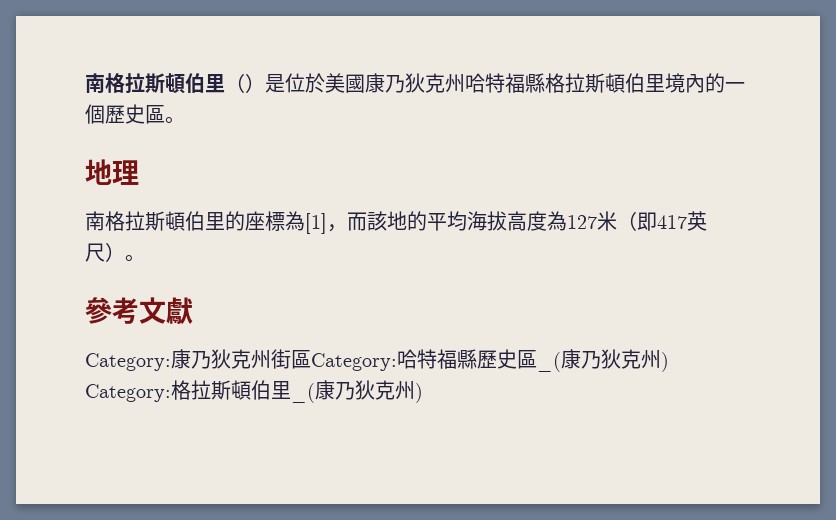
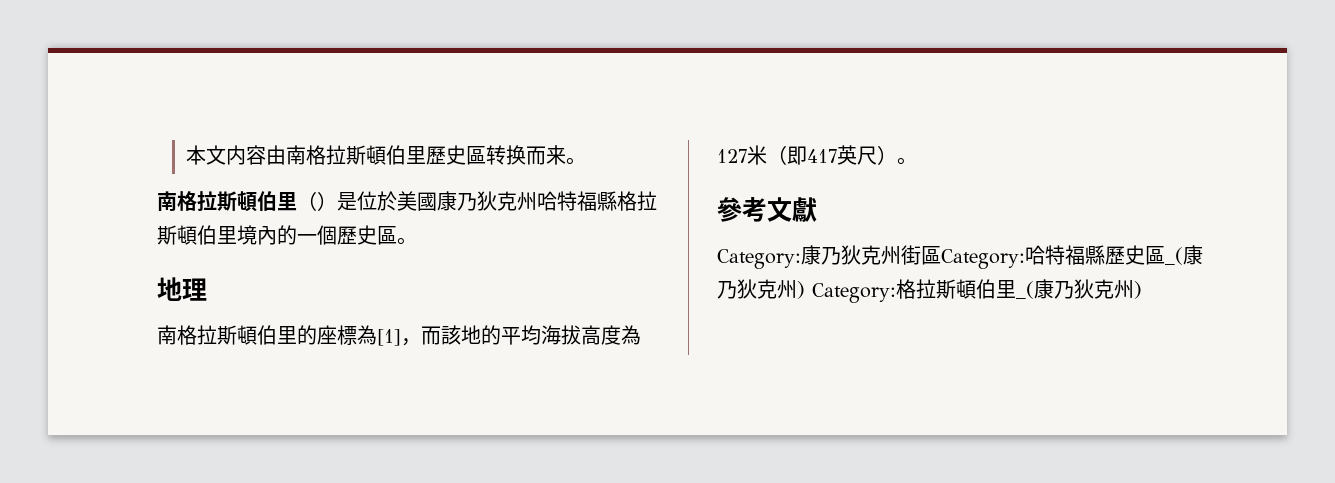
+ 本文内容由南格拉斯頓伯里歷史區转换而来。

